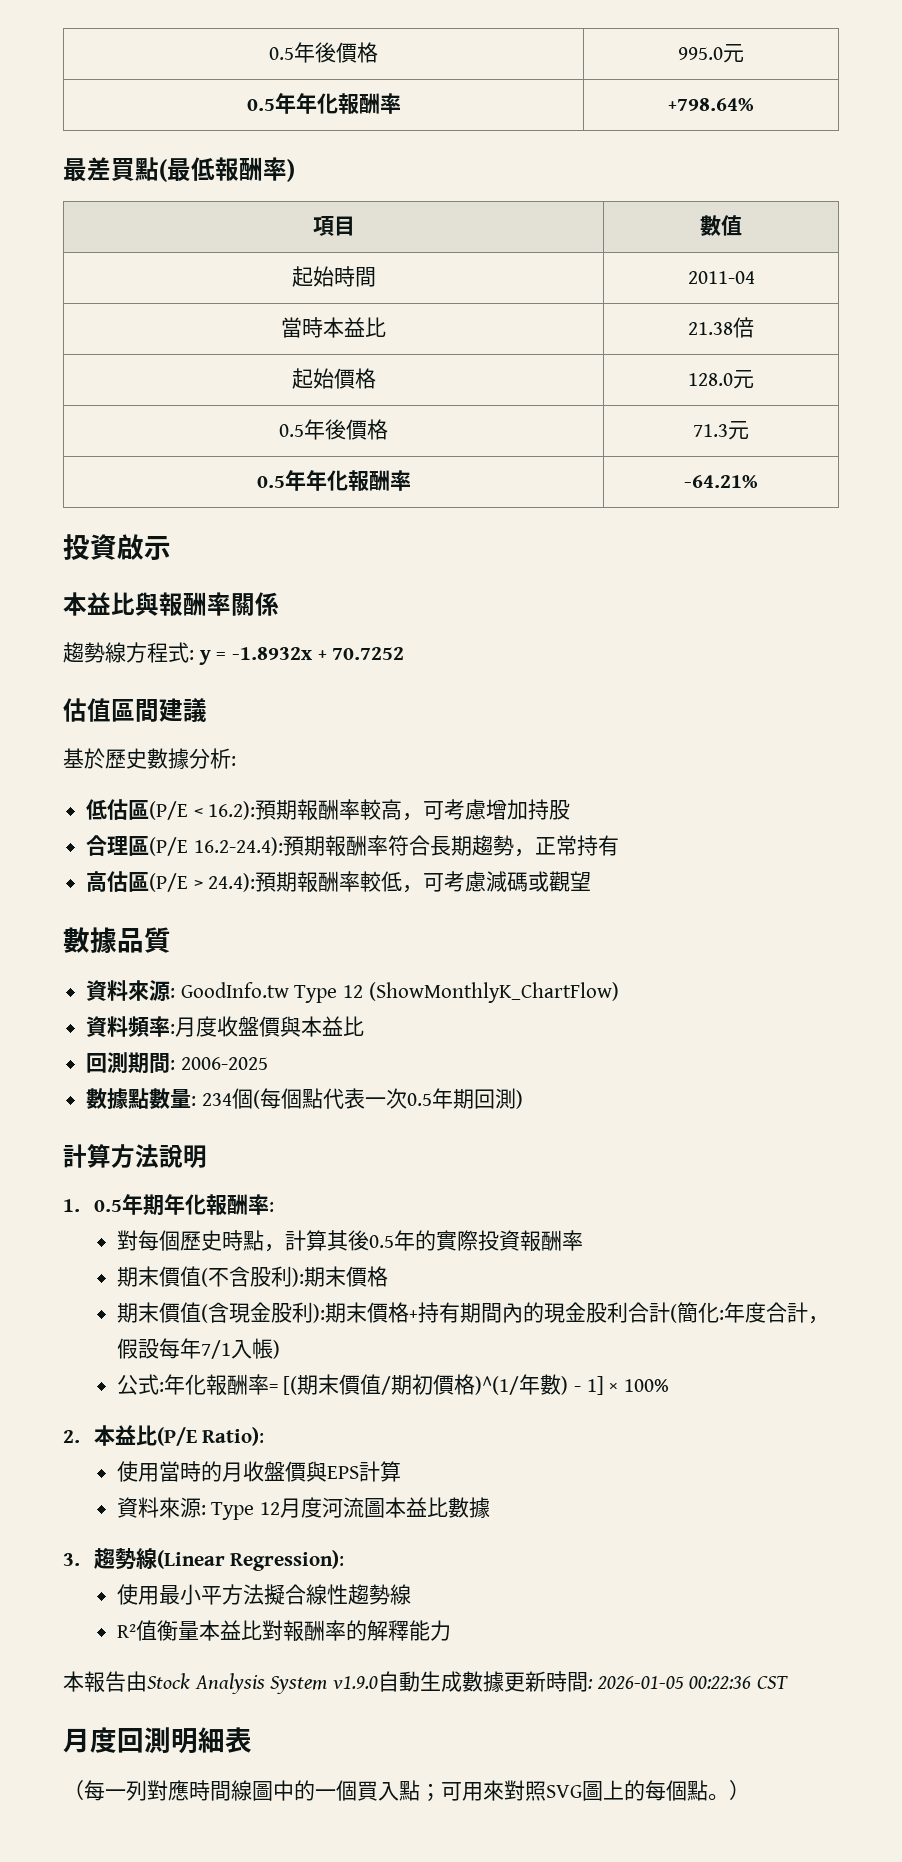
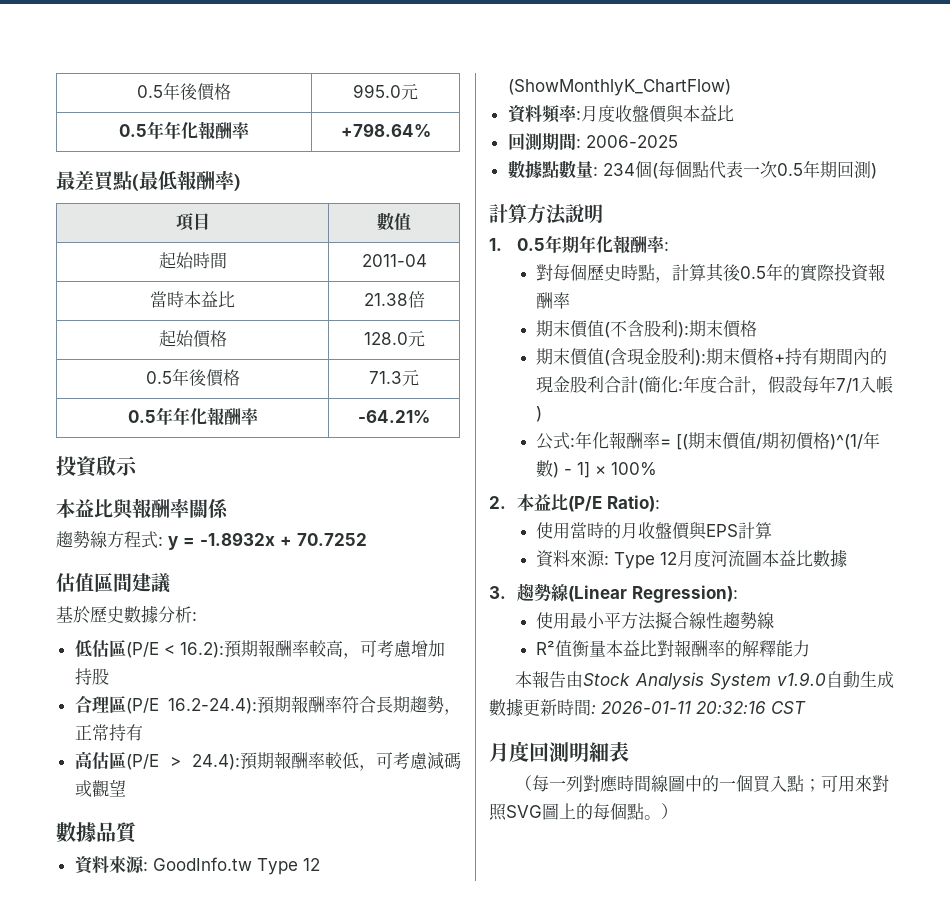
- 本報告由Stock Analysis System v1.9.0自動生成數據更新時間: 2026-01-05 00:22:36 CST
+ 本報告由Stock Analysis System v1.9.0自動生成數據更新時間: 2026-01-11 20:32:16 CST

